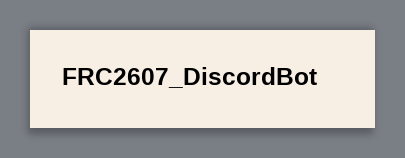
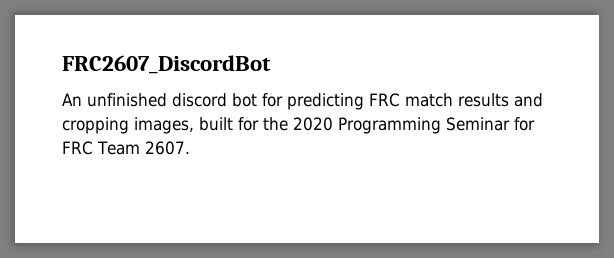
+ An unfinished discord bot for predicting FRC match results and cropping images, built for the 2020 Programming Seminar for FRC Team 2607.

